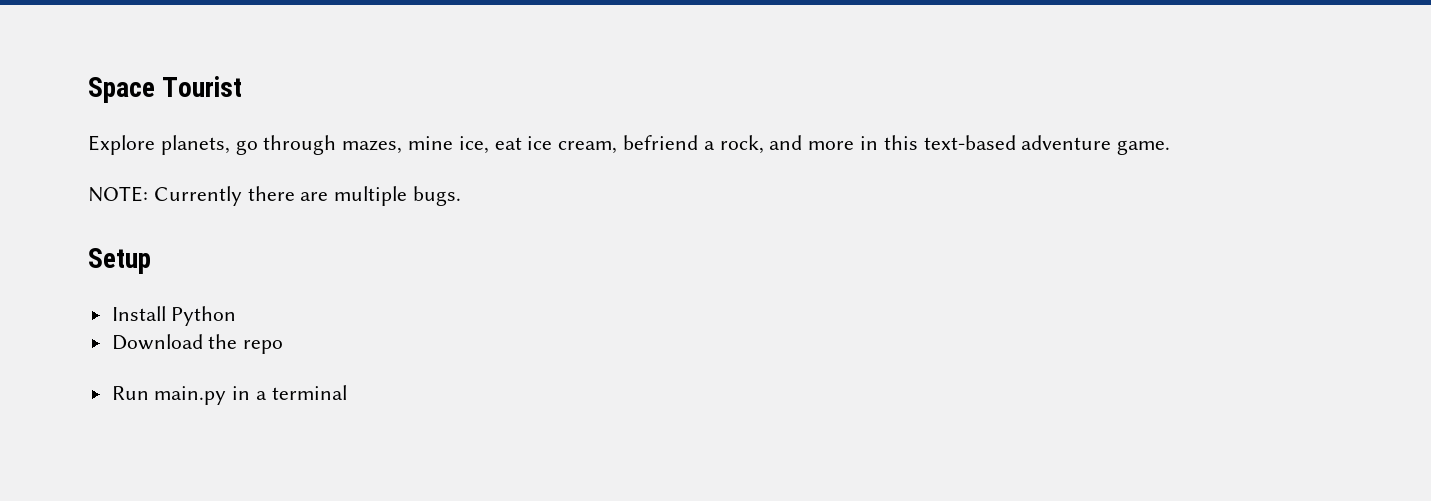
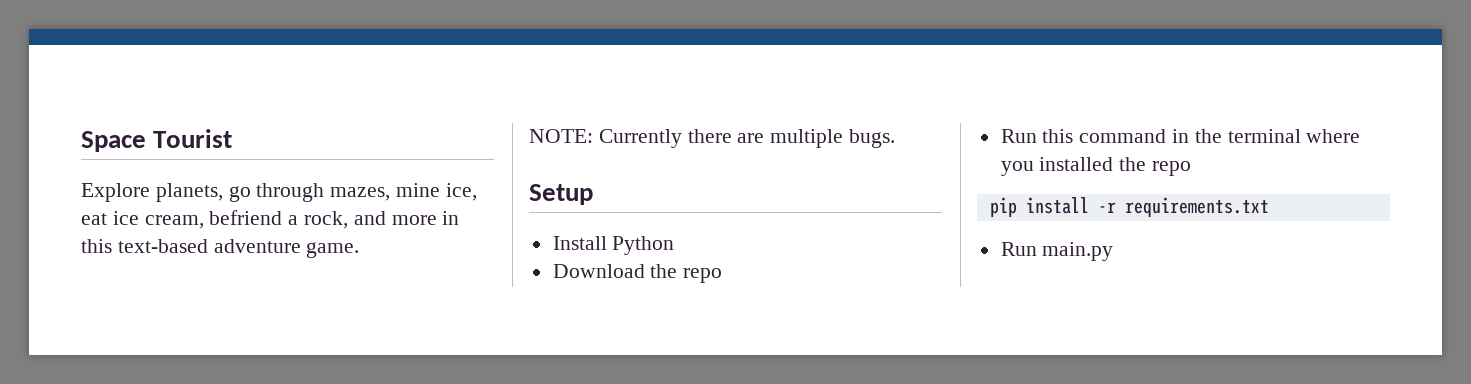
+ Run this command in the terminal where you installed the repo
+ pip install -r requirements.txt
- Run main.py in a terminal
+ Run main.py

